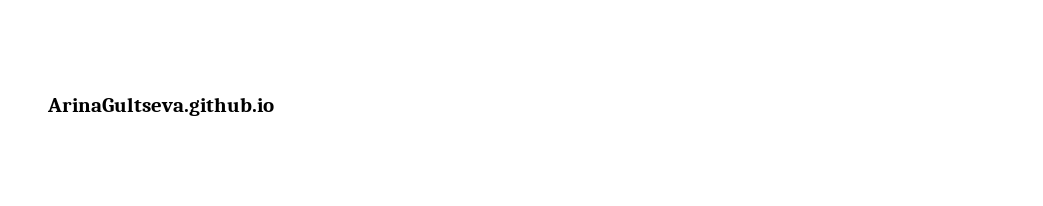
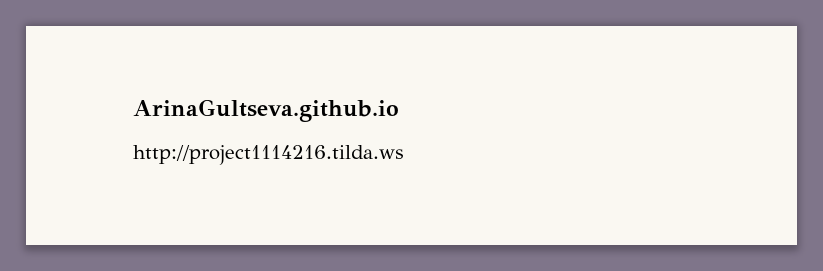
+ http://project1114216.tilda.ws

